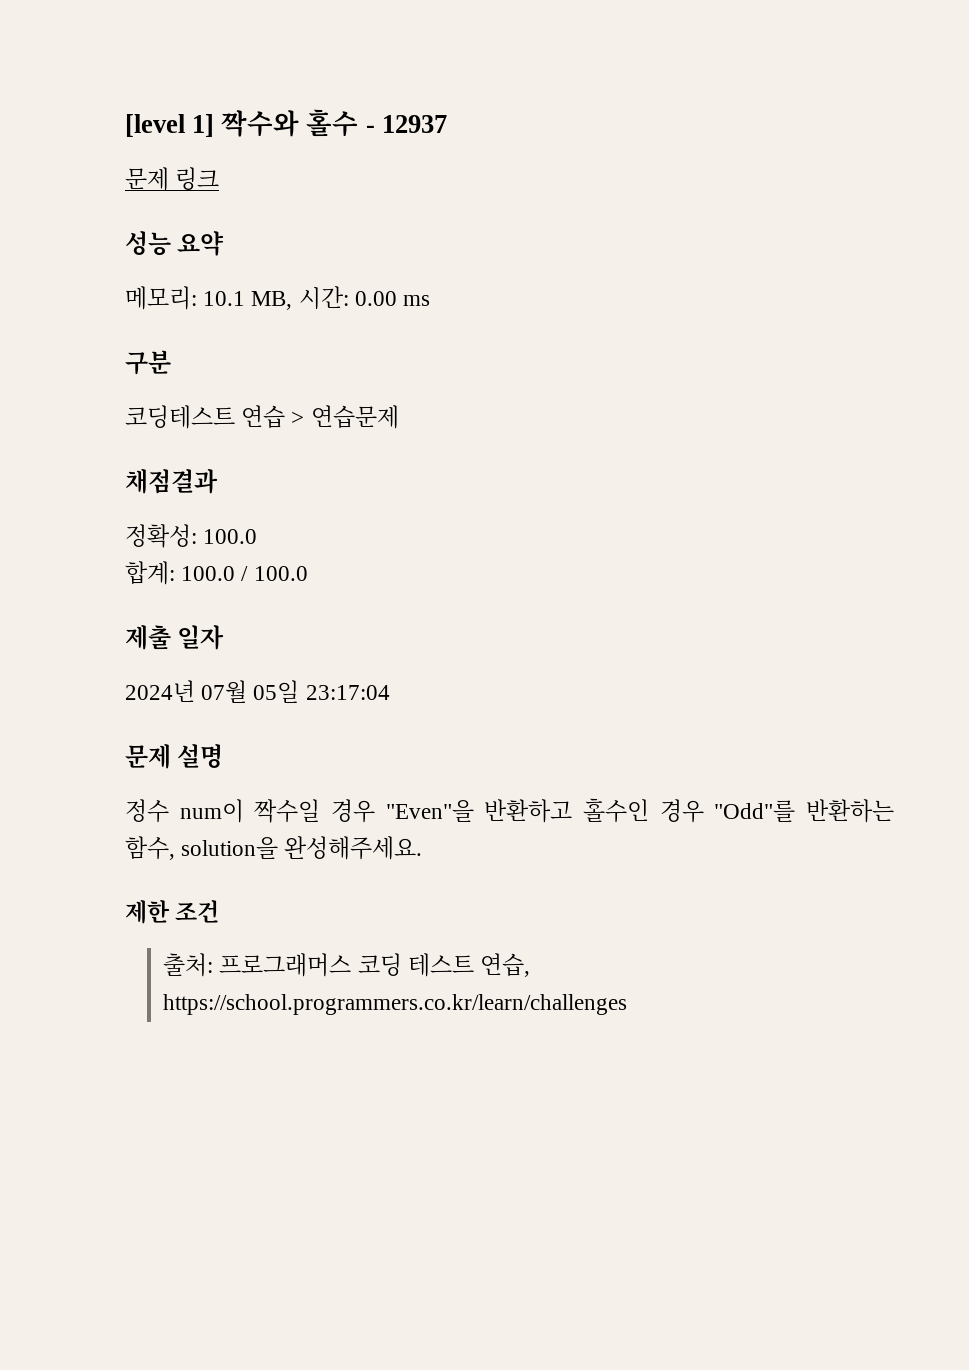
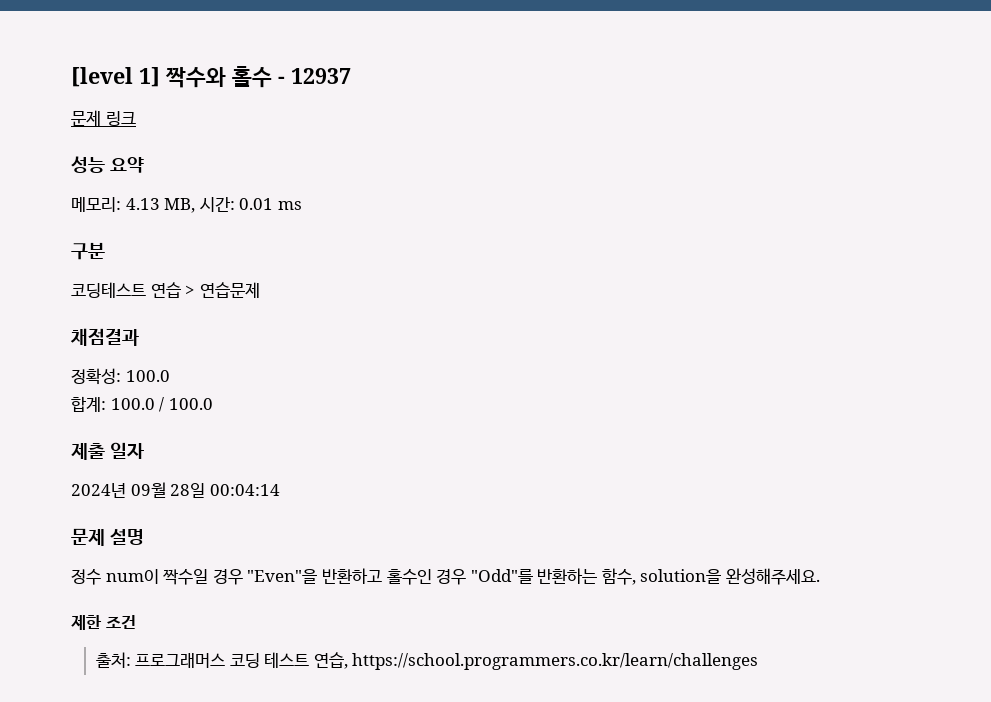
- 메모리: 10.1 MB, 시간: 0.00 ms
+ 메모리: 4.13 MB, 시간: 0.01 ms
- 2024년 07월 05일 23:17:04
+ 2024년 09월 28일 00:04:14

